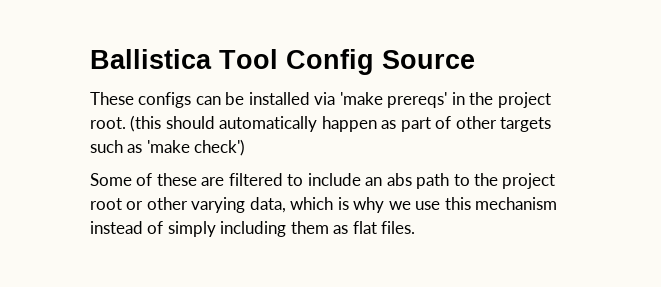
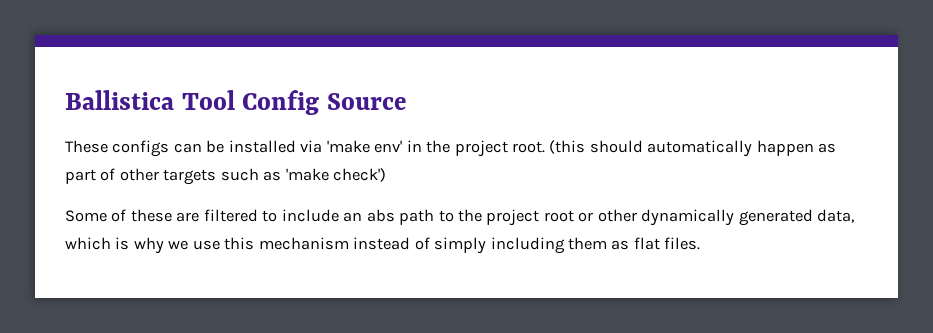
- These configs can be installed via 'make prereqs' in the project root.
+ These configs can be installed via 'make env' in the project root.
- Some of these are filtered to include an abs path to the project root or other varying data, which is why we use this mechanism instead of simply including them as flat files.
+ Some of these are filtered to include an abs path to the project root or other dynamically generated data, which is why we use this mechanism instead of simply including them as flat files.

